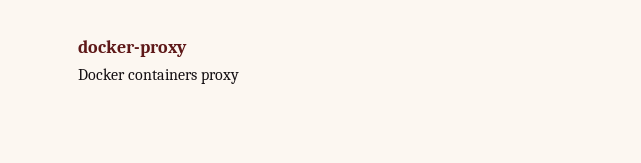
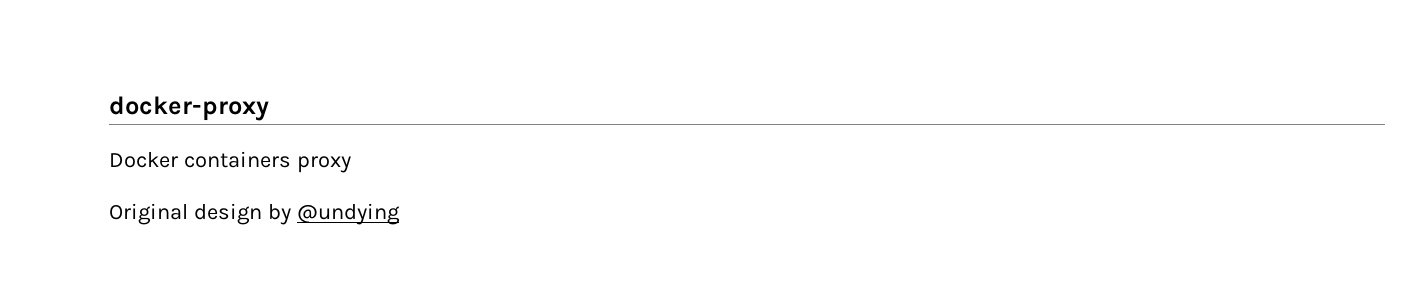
+ Original design by @undying

